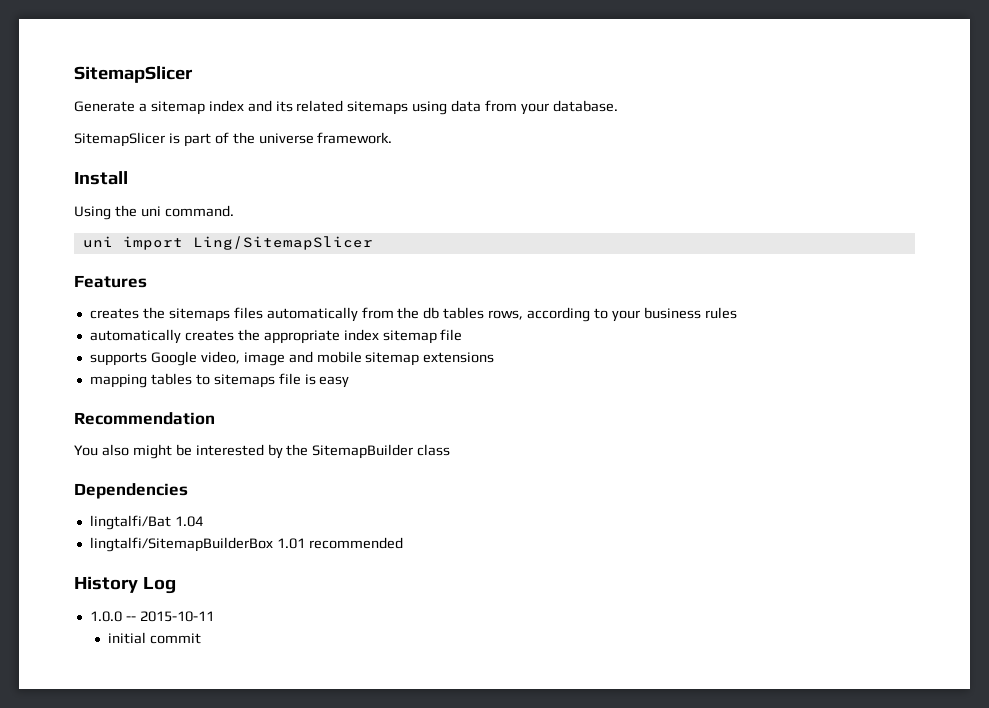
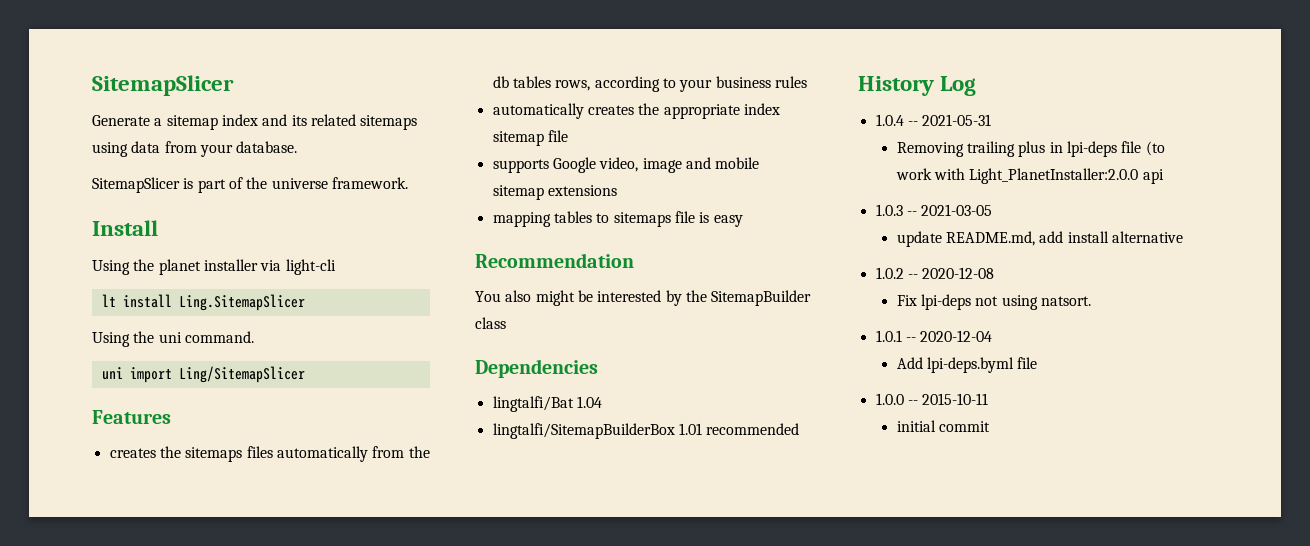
+ Using the planet installer via light-cli
+ lt install Ling.SitemapSlicer
+ 1.0.4 -- 2021-05-31
+ Removing trailing plus in lpi-deps file (to work with Light_PlanetInstaller:2.0.0 api
+ 1.0.3 -- 2021-03-05
+ update README.md, add install alternative
+ 1.0.2 -- 2020-12-08
+ Fix lpi-deps not using natsort.
+ 1.0.1 -- 2020-12-04
+ Add lpi-deps.byml file

